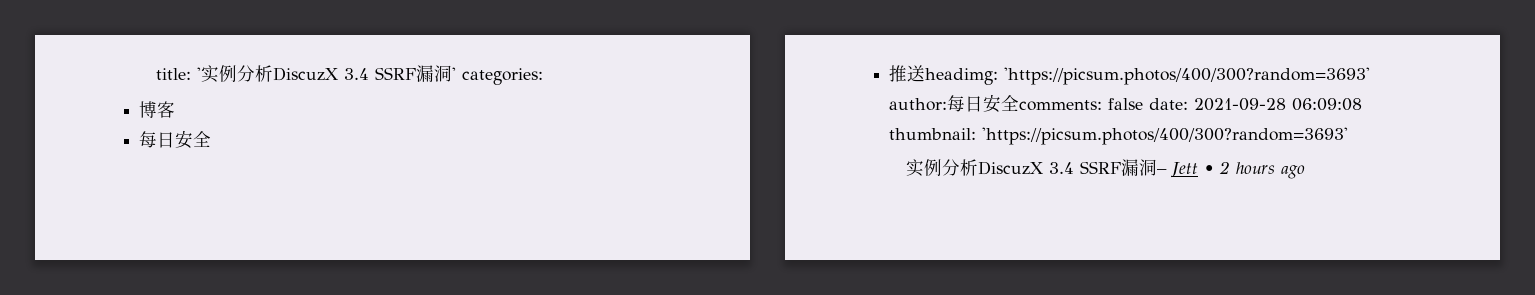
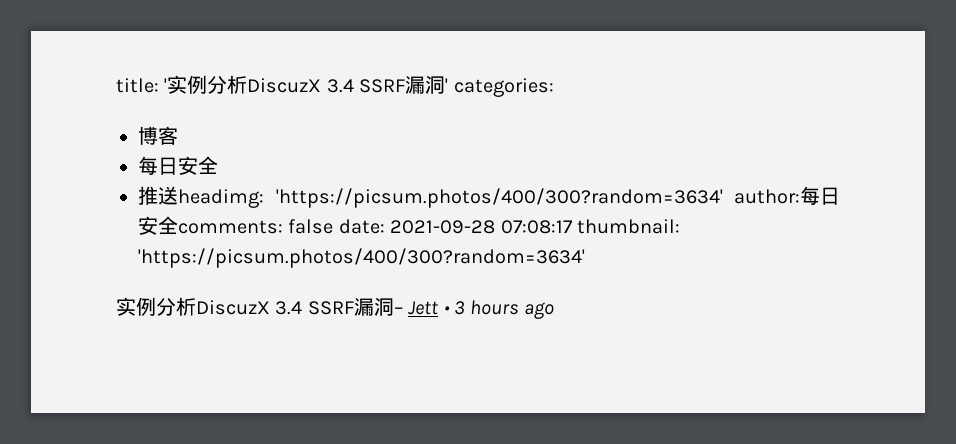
- 推送headimg: 'https://picsum.photos/400/300?random=3693' author:每日安全comments: false date: 2021-09-28 06:09:08 thumbnail: 'https://picsum.photos/400/300?random=3693'
+ 推送headimg: 'https://picsum.photos/400/300?random=3634' author:每日安全comments: false date: 2021-09-28 07:08:17 thumbnail: 'https://picsum.photos/400/300?random=3634'
- 实例分析DiscuzX 3.4 SSRF漏洞– Jett • 2 hours ago
+ 实例分析DiscuzX 3.4 SSRF漏洞– Jett • 3 hours ago

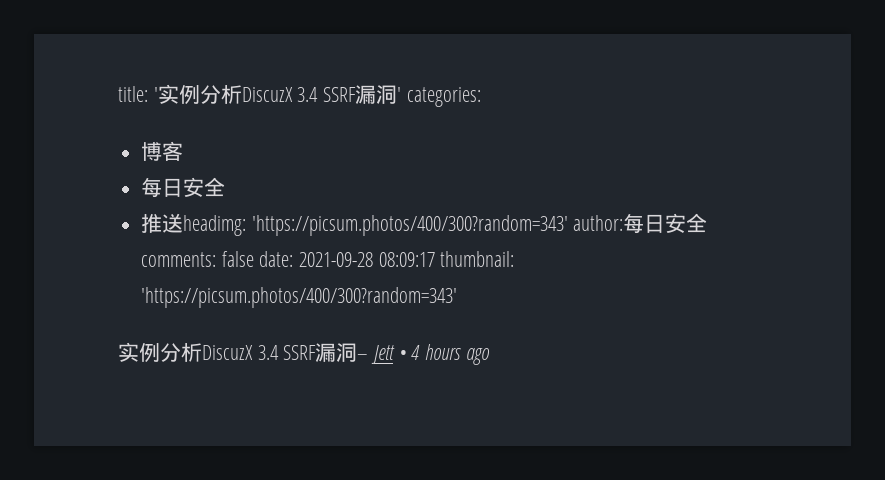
- 推送headimg: 'https://picsum.photos/400/300?random=3634' author:每日安全comments: false date: 2021-09-28 07:08:17 thumbnail: 'https://picsum.photos/400/300?random=3634'
+ 推送headimg: 'https://picsum.photos/400/300?random=343' author:每日安全comments: false date: 2021-09-28 08:09:17 thumbnail: 'https://picsum.photos/400/300?random=343'
- 实例分析DiscuzX 3.4 SSRF漏洞– Jett • 3 hours ago
+ 实例分析DiscuzX 3.4 SSRF漏洞– Jett • 4 hours ago

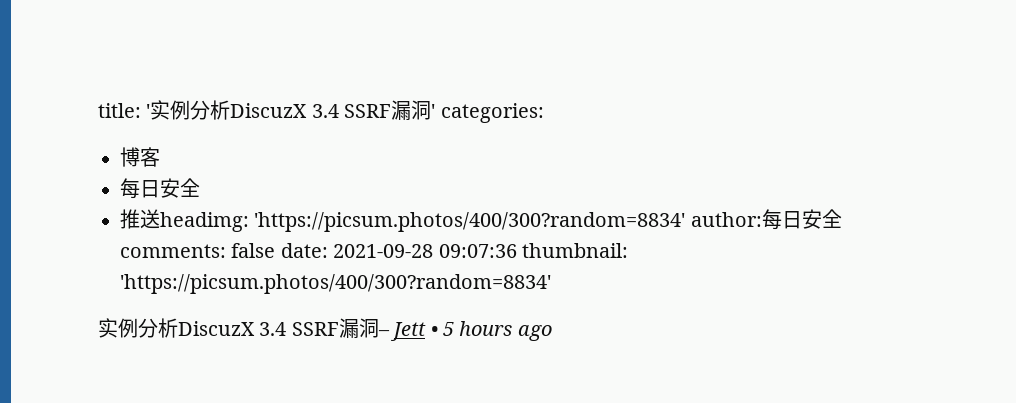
- 推送headimg: 'https://picsum.photos/400/300?random=343' author:每日安全comments: false date: 2021-09-28 08:09:17 thumbnail: 'https://picsum.photos/400/300?random=343'
+ 推送headimg: 'https://picsum.photos/400/300?random=8834' author:每日安全comments: false date: 2021-09-28 09:07:36 thumbnail: 'https://picsum.photos/400/300?random=8834'
- 实例分析DiscuzX 3.4 SSRF漏洞– Jett • 4 hours ago
+ 实例分析DiscuzX 3.4 SSRF漏洞– Jett • 5 hours ago

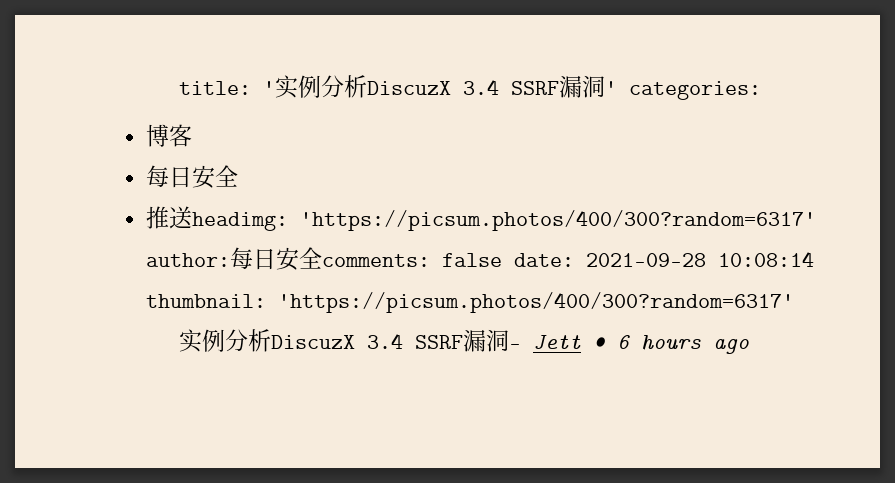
- 推送headimg: 'https://picsum.photos/400/300?random=8834' author:每日安全comments: false date: 2021-09-28 09:07:36 thumbnail: 'https://picsum.photos/400/300?random=8834'
+ 推送headimg: 'https://picsum.photos/400/300?random=6317' author:每日安全comments: false date: 2021-09-28 10:08:14 thumbnail: 'https://picsum.photos/400/300?random=6317'
- 实例分析DiscuzX 3.4 SSRF漏洞– Jett • 5 hours ago
+ 实例分析DiscuzX 3.4 SSRF漏洞– Jett • 6 hours ago

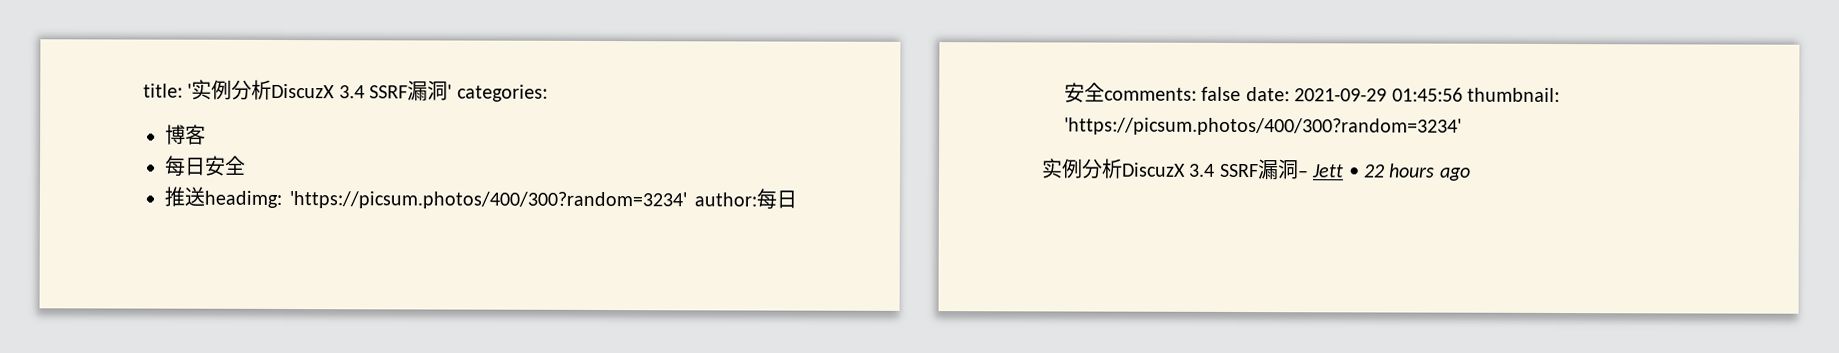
- 推送headimg: 'https://picsum.photos/400/300?random=6317' author:每日安全comments: false date: 2021-09-28 10:08:14 thumbnail: 'https://picsum.photos/400/300?random=6317'
+ 推送headimg: 'https://picsum.photos/400/300?random=3234' author:每日安全comments: false date: 2021-09-29 01:45:56 thumbnail: 'https://picsum.photos/400/300?random=3234'
- 实例分析DiscuzX 3.4 SSRF漏洞– Jett • 6 hours ago
+ 实例分析DiscuzX 3.4 SSRF漏洞– Jett • 22 hours ago

